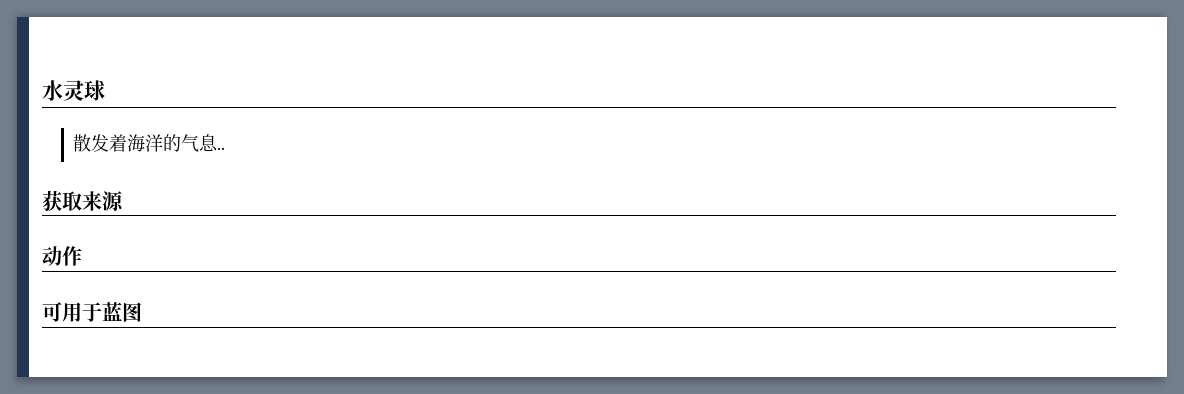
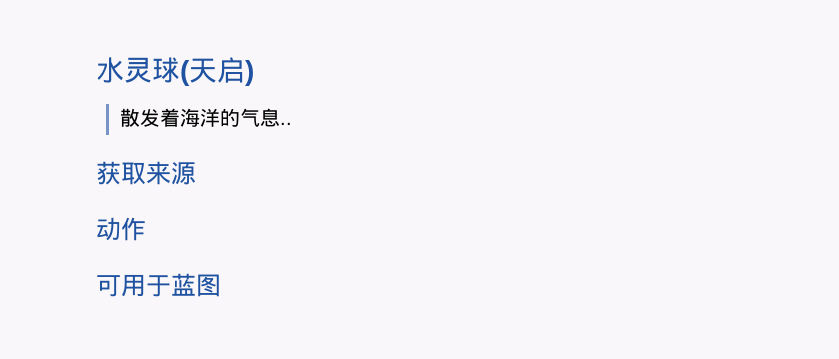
- 水灵球
+ 水灵球(天启)

